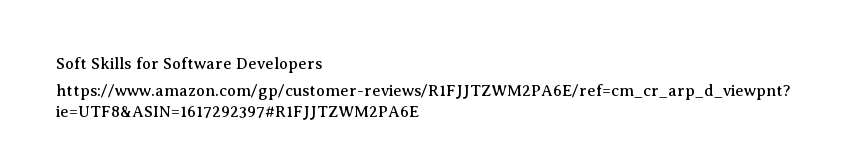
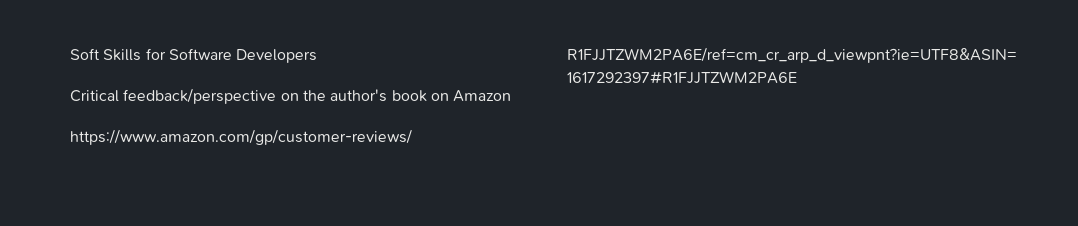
+ Critical feedback/perspective on the author's book on Amazon

